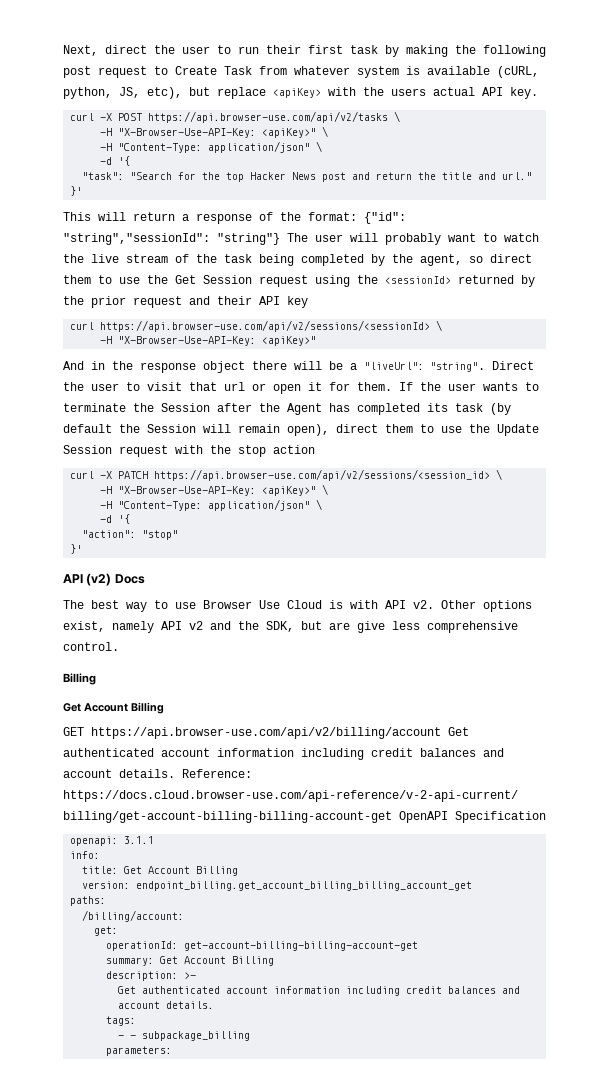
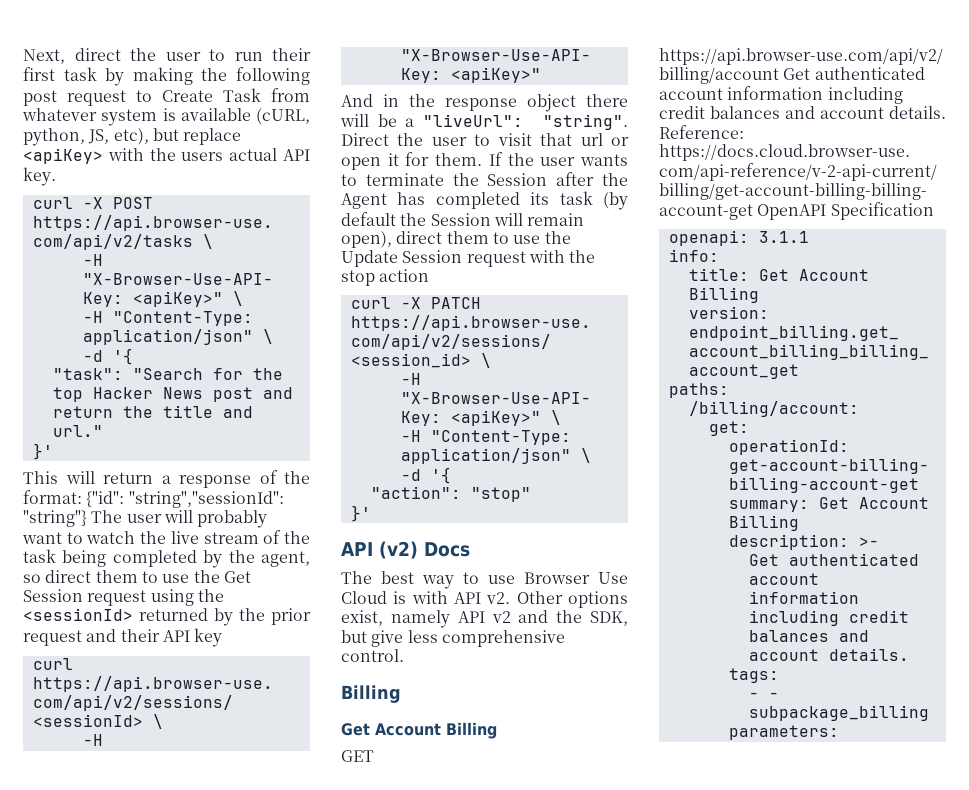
- Other options exist, namely API v2 and the SDK, but are give less comprehensive control.
+ Other options exist, namely API v2 and the SDK, but give less comprehensive control.

